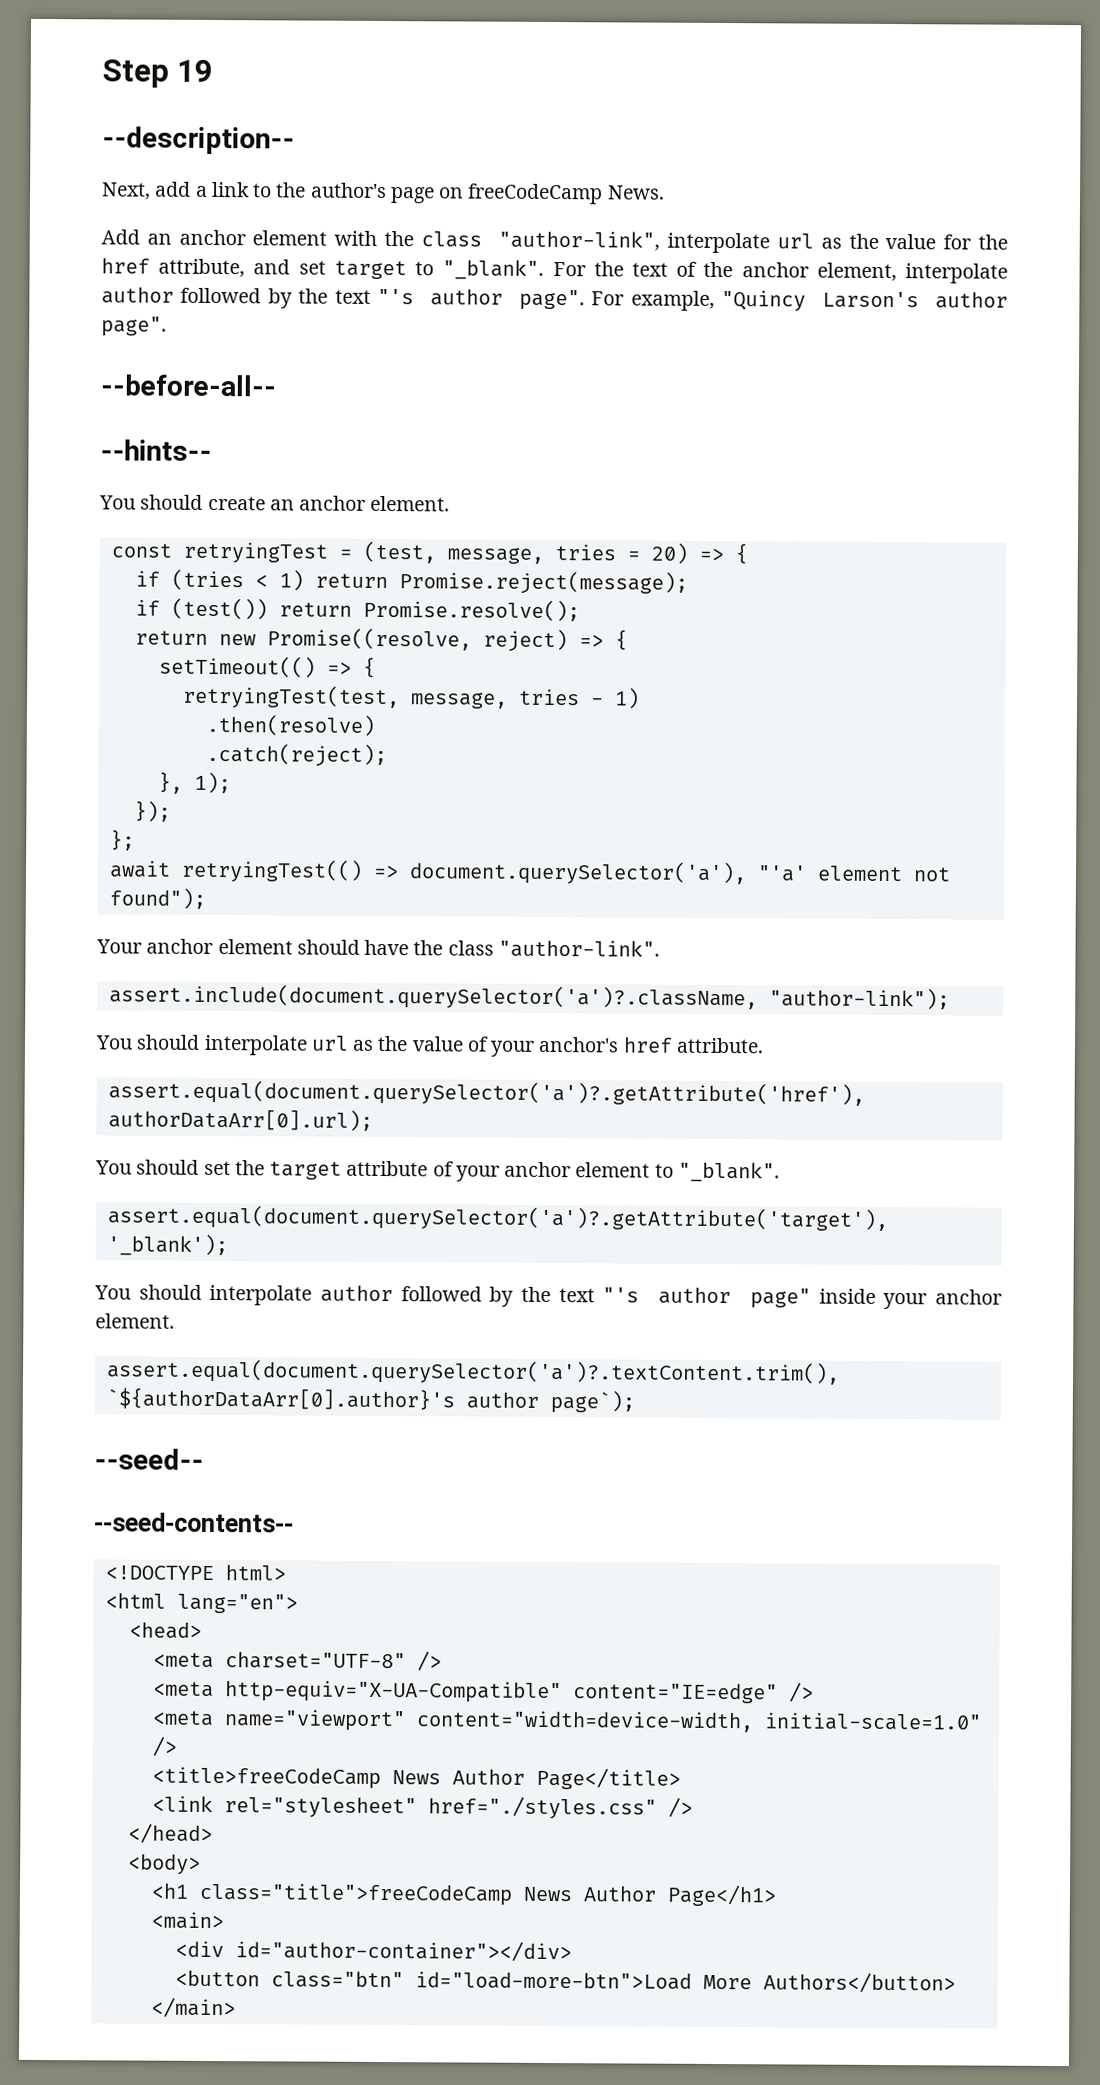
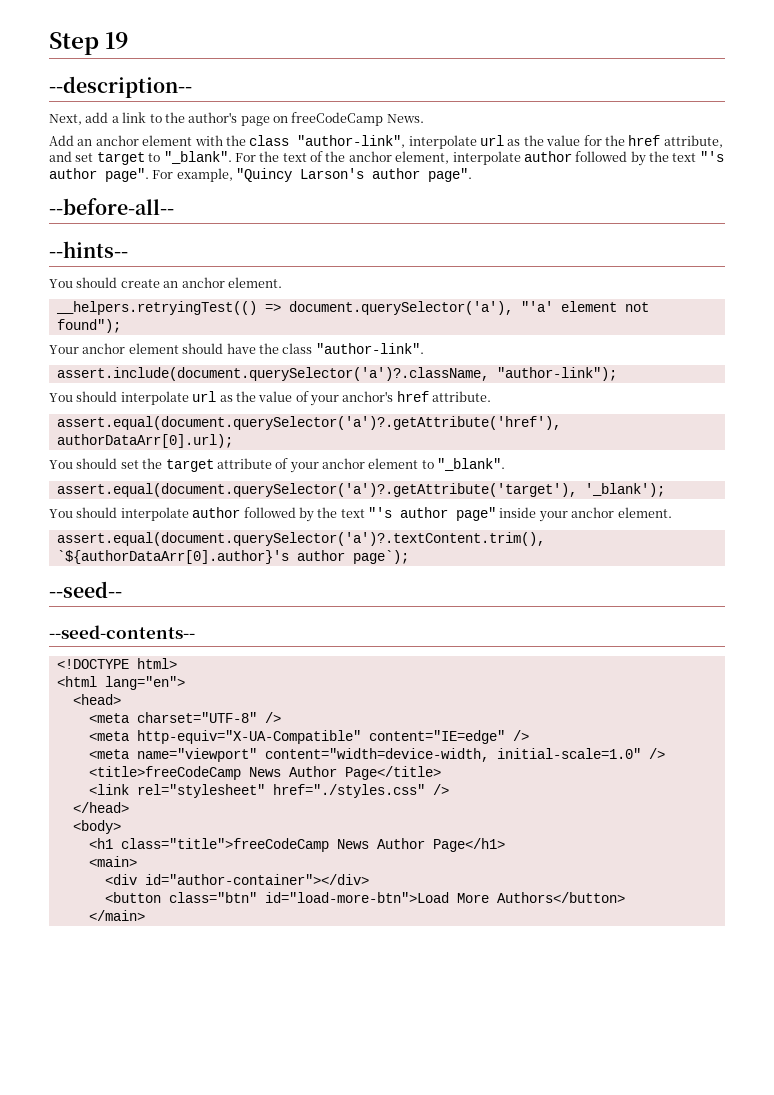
- const retryingTest = (test, message, tries = 20) => {
- if (tries < 1) return Promise.reject(message);
- if (test()) return Promise.resolve();
- return new Promise((resolve, reject) => {
- setTimeout(() => {
- retryingTest(test, message, tries - 1)
- .then(resolve)
- .catch(reject);
- }, 1);
- });
- };
- await retryingTest(() => document.querySelector('a'), "'a' element not found");
+ __helpers.retryingTest(() => document.querySelector('a'), "'a' element not found");

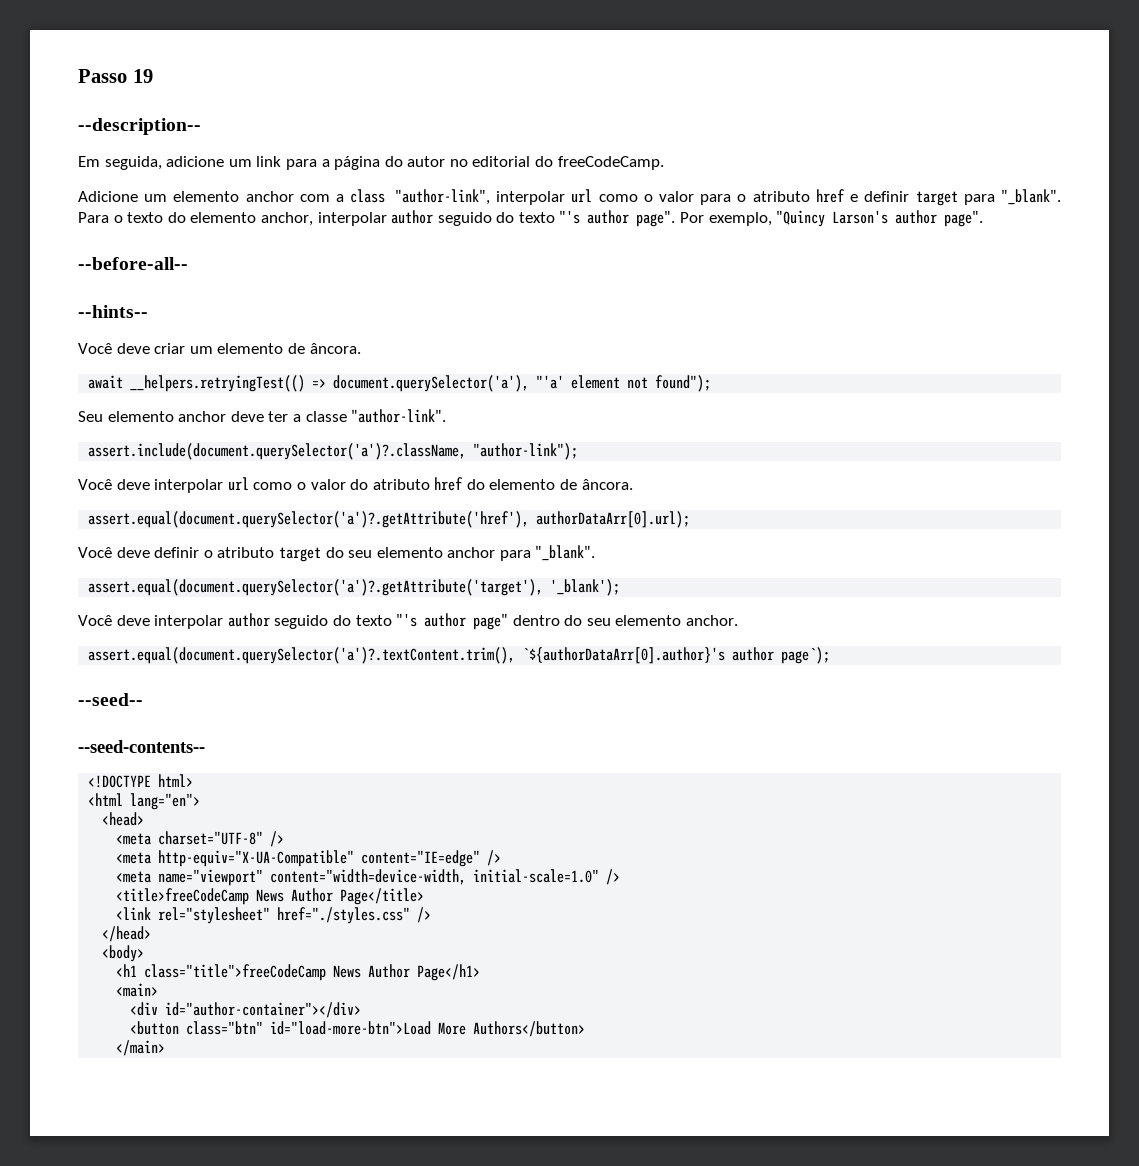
- Step 19
+ Passo 19
- Next, add a link to the author's page on freeCodeCamp News.
- Add an anchor element with the class "author-link", interpolate url as the value for the href attribute, and set target to "_blank". For the text of the anchor element, interpolate author followed by the text "'s author page".
+ Em seguida, adicione um link para a página do autor no editorial do freeCodeCamp.
+ Adicione um elemento anchor com a class "author-link", interpolar url como o valor para o atributo href e definir target para "_blank". Para o texto do elemento anchor, interpolar author seguido do texto "'s author page".
- For example, "Quincy Larson's author page".
+ Por exemplo, "Quincy Larson's author page".
- You should create an anchor element.
- __helpers.retryingTest(() => document.querySelector('a'), "'a' element not found");
+ Você deve criar um elemento de âncora.
+ await __helpers.retryingTest(() => document.querySelector('a'), "'a' element not found");
- Your anchor element should have the class "author-link".
+ Seu elemento anchor deve ter a classe "author-link".
  assert.include(document.querySelector('a')?.className, "author-link");
- You should interpolate url as the value of your anchor's href attribute.
+ Você deve interpolar url como o valor do atributo href do elemento de âncora.
  assert.equal(document.querySelector('a')?.getAttribute('href'), authorDataArr[0].url);
- You should set the target attribute of your anchor element to "_blank".
+ Você deve definir o atributo target do seu elemento anchor para "_blank".
  assert.equal(document.querySelector('a')?.getAttribute('target'), '_blank');
- You should interpolate author followed by the text "'s author page" inside your anchor element.
+ Você deve interpolar author seguido do texto "'s author page" dentro do seu elemento anchor.

